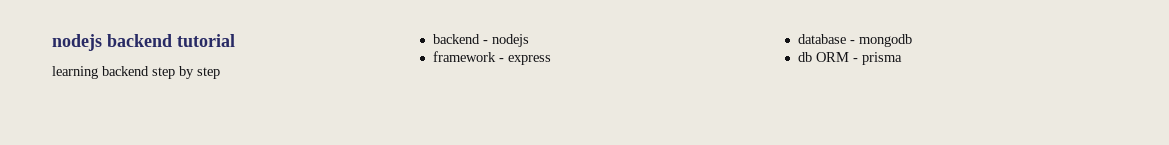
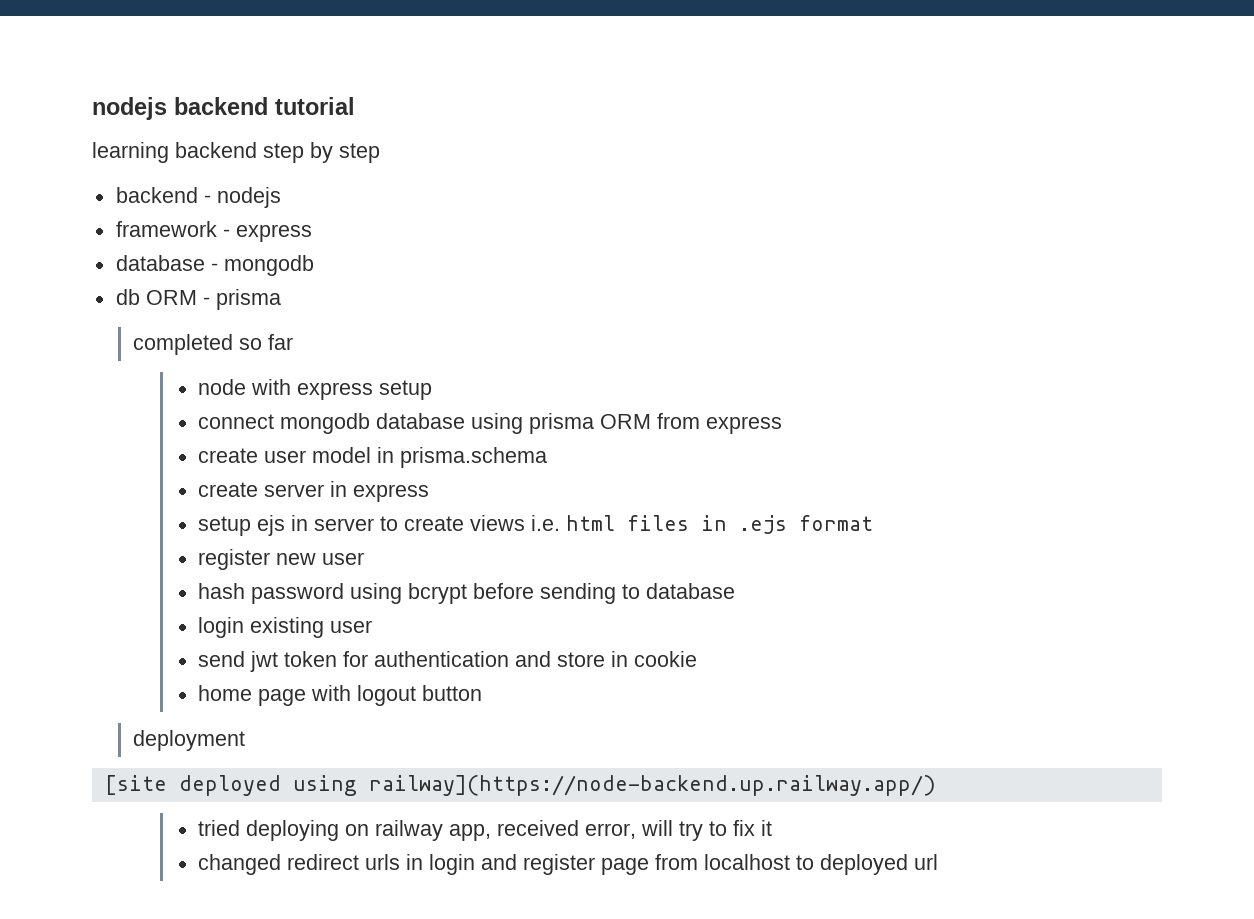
+ completed so far
+ node with express setup
+ connect mongodb database using prisma ORM from express
+ create user model in prisma.schema
+ create server in express
+ setup ejs in server to create views i.e. html files in .ejs format
+ register new user
+ hash password using bcrypt before sending to database
+ login existing user
+ send jwt token for authentication and store in cookie
+ home page with logout button
+ deployment
+ [site deployed using railway](https://node-backend.up.railway.app/)
+ tried deploying on railway app, received error, will try to fix it
+ changed redirect urls in login and register page from localhost to deployed url

